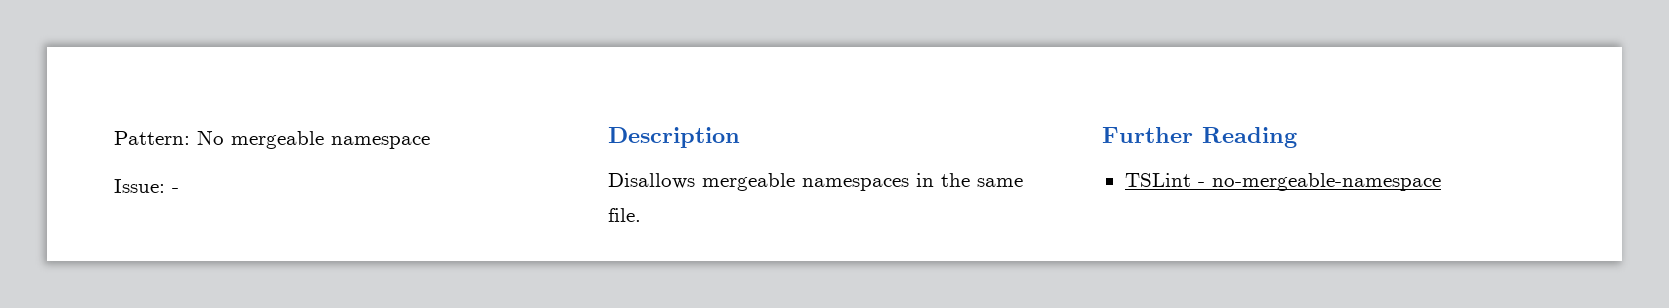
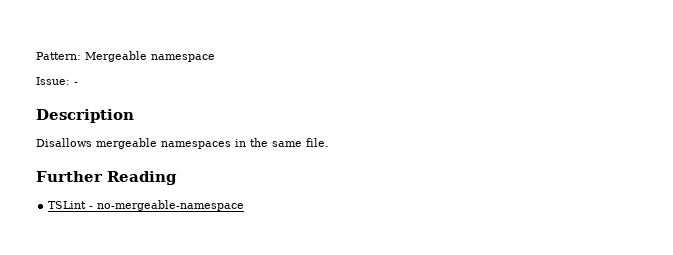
- Pattern: No mergeable namespace
+ Pattern: Mergeable namespace

